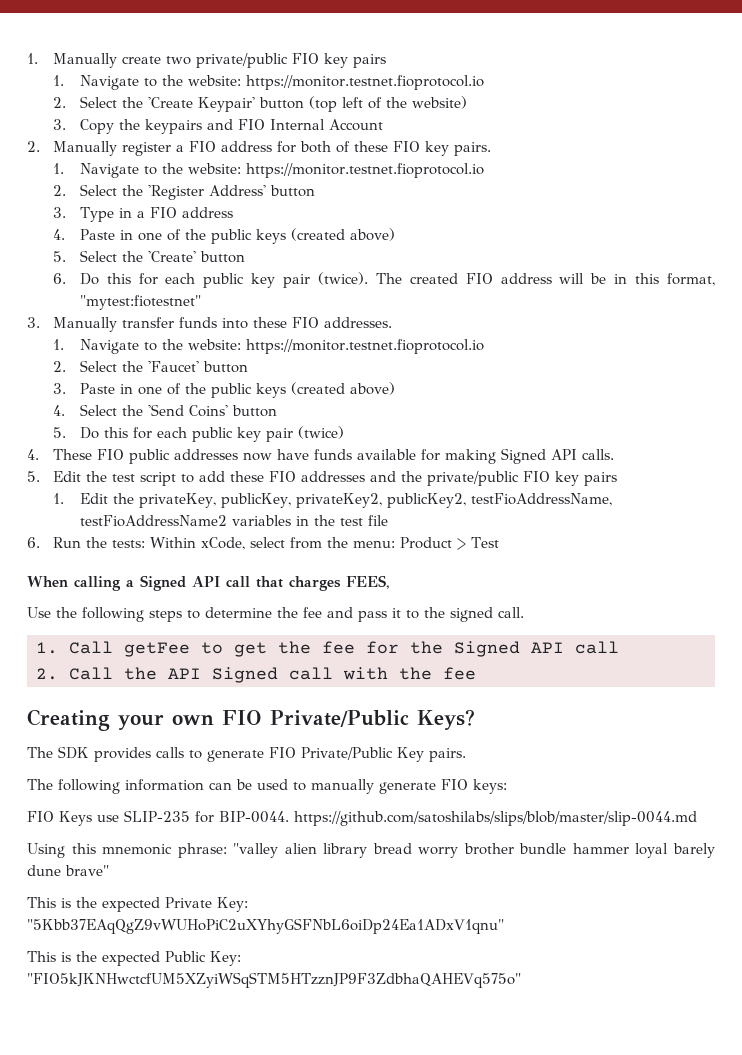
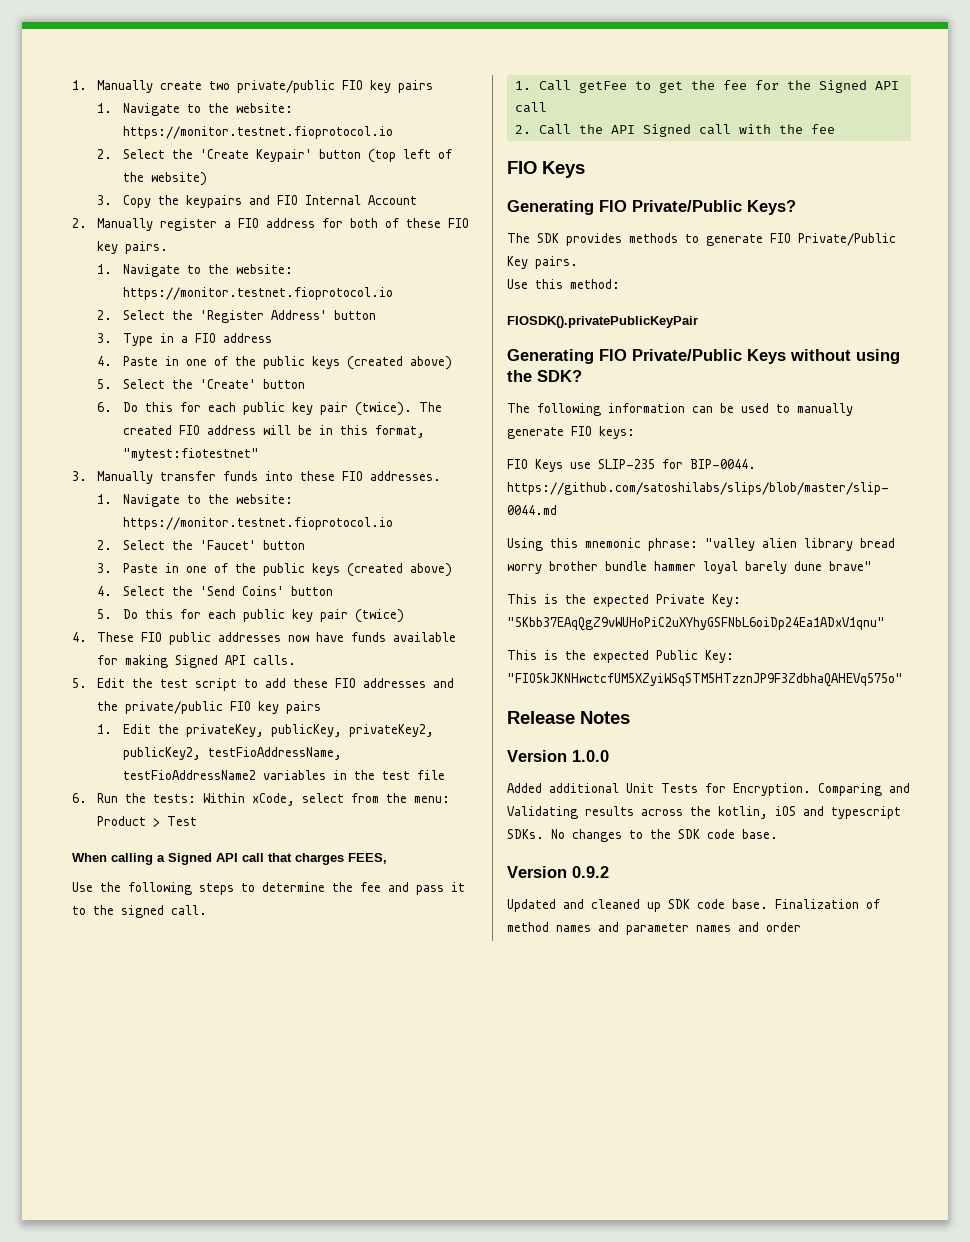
  2. Call the API Signed call with the fee
- Creating your own FIO Private/Public Keys?
+ FIO Keys
+ Generating FIO Private/Public Keys?
- The SDK provides calls to generate FIO Private/Public Key pairs.
+ The SDK provides methods to generate FIO Private/Public Key pairs.
+ Use this method:
+ FIOSDK().privatePublicKeyPair
+ Generating FIO Private/Public Keys without using the SDK?
+ Release Notes
+ Version 1.0.0
+ Added additional Unit Tests for Encryption. Comparing and Validating results across the kotlin, iOS and typescript SDKs. No changes to the SDK code base.
+ Version 0.9.2
+ Updated and cleaned up SDK code base. Finalization of method names and parameter names and order

